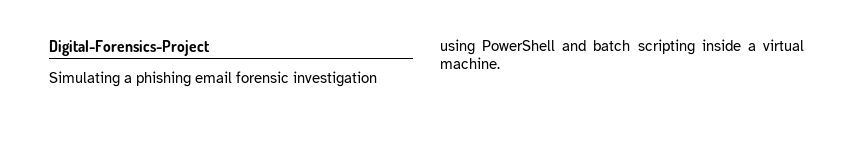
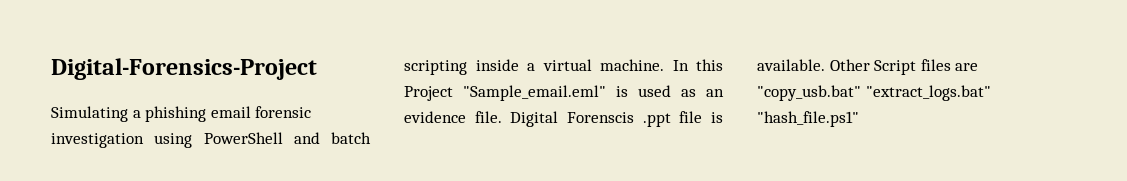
+ In this Project "Sample_email.eml" is used as an evidence file. Digital Forenscis .ppt file is available. Other Script files are "copy_usb.bat" "extract_logs.bat" "hash_file.ps1"

